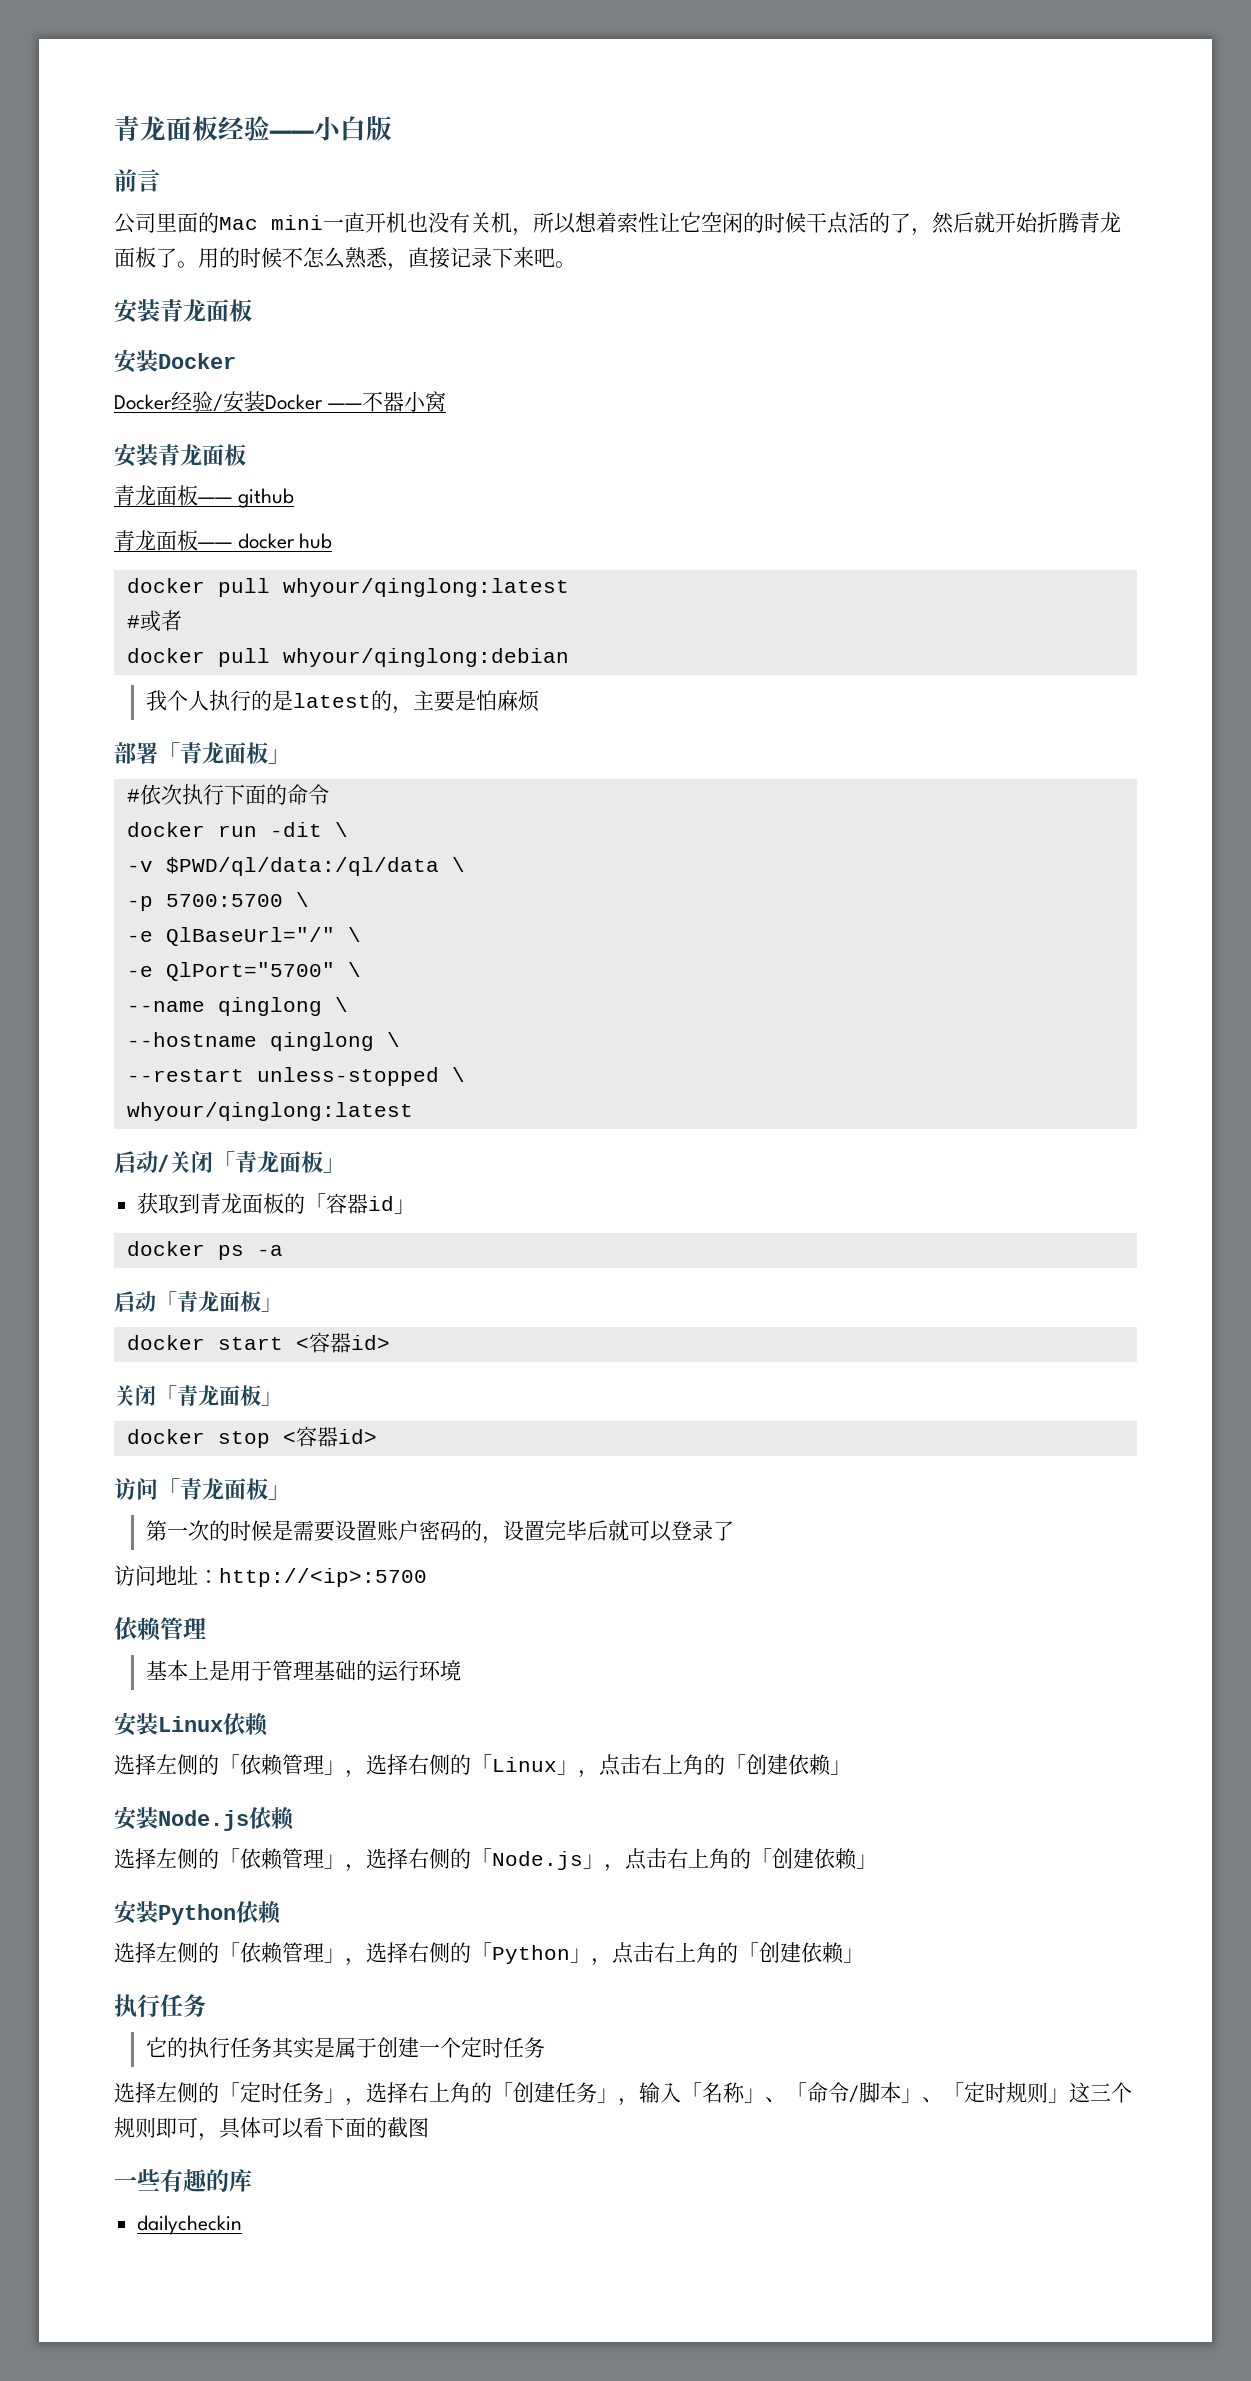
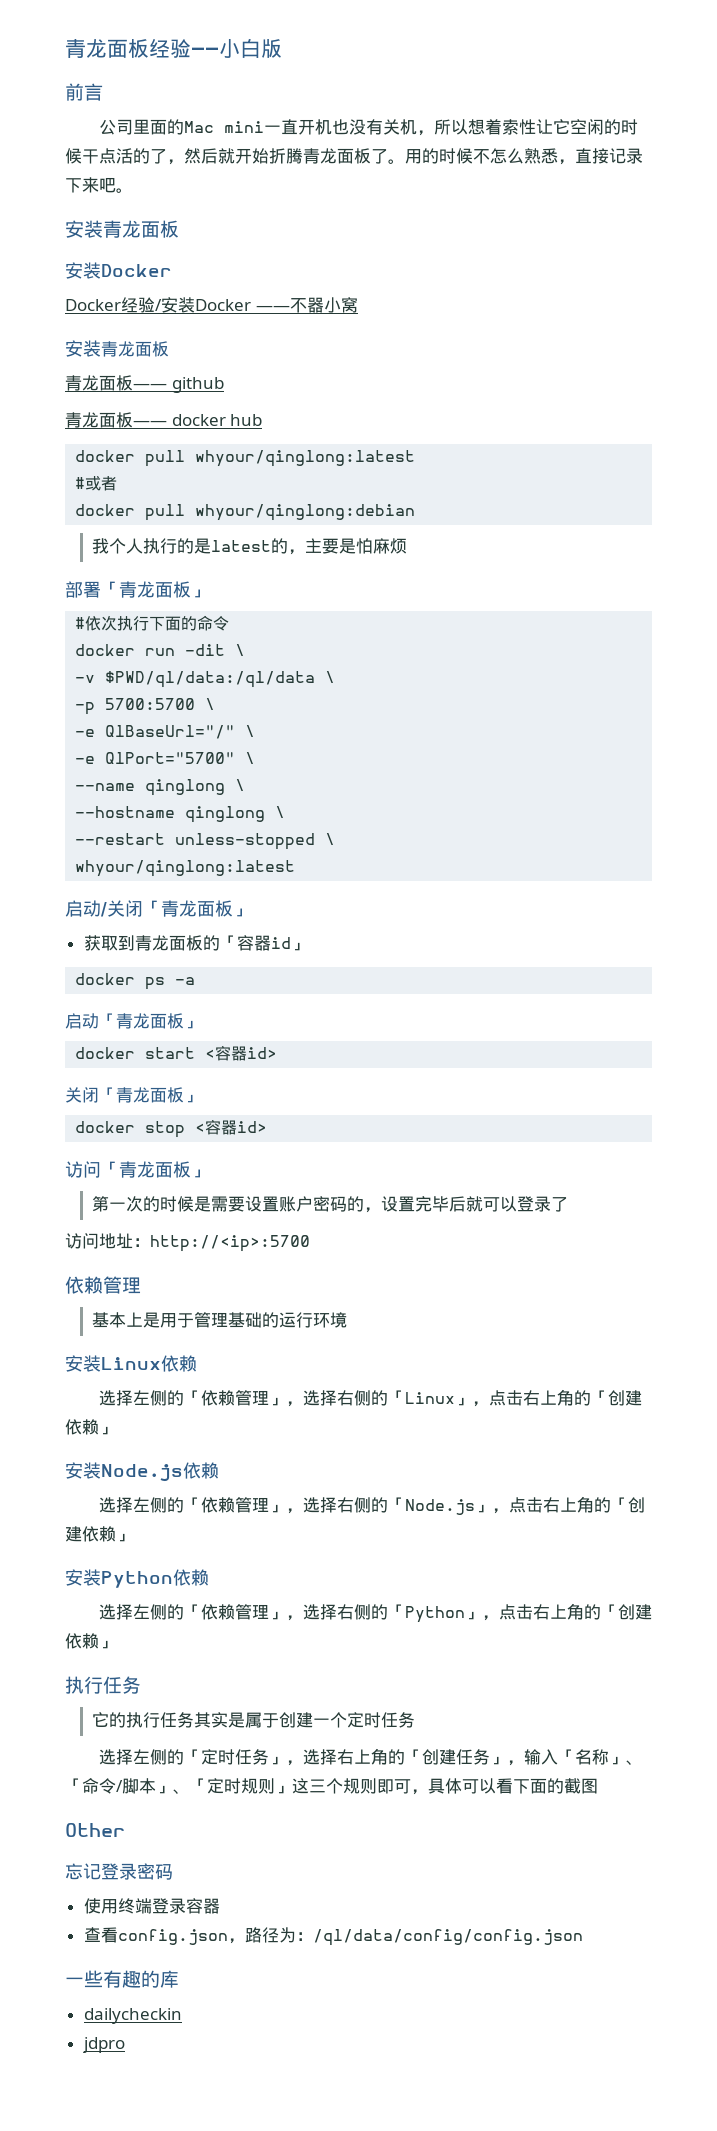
+ Other
+ 忘记登录密码
+ 使用终端登录容器
+ 查看config.json，路径为：/ql/data/config/config.json
+ jdpro

